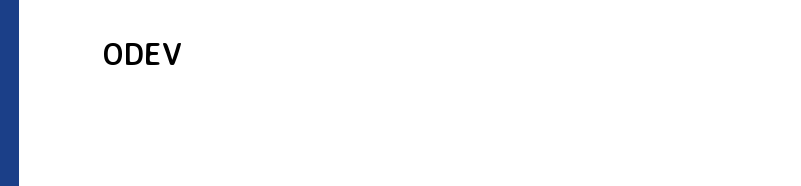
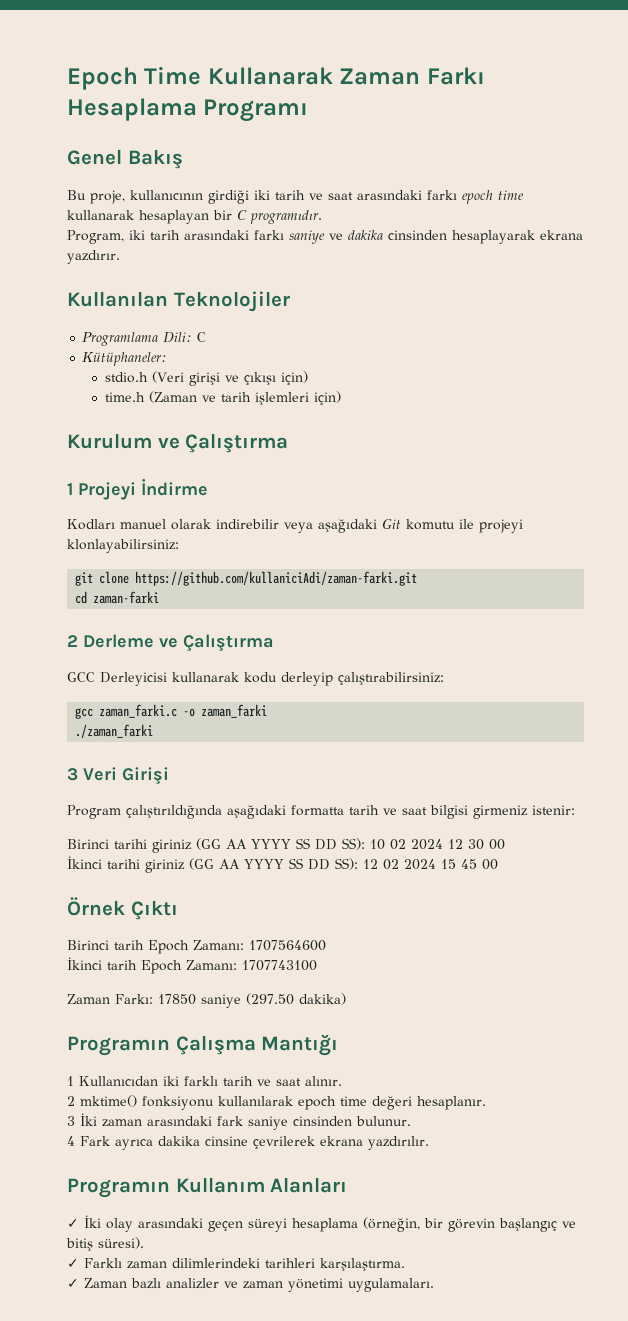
- ODEV
+ Epoch Time Kullanarak Zaman Farkı Hesaplama Programı
+ Genel Bakış
+ Bu proje, kullanıcının girdiği iki tarih ve saat arasındaki farkı epoch time kullanarak hesaplayan bir C programıdır.
+ Program, iki tarih arasındaki farkı saniye ve dakika cinsinden hesaplayarak ekrana yazdırır.
+ Kullanılan Teknolojiler
+ Programlama Dili: C
+ Kütüphaneler:
+ stdio.h (Veri girişi ve çıkışı için)
+ time.h (Zaman ve tarih işlemleri için)
+ Kurulum ve Çalıştırma
+ 1 Projeyi İndirme
+ Kodları manuel olarak indirebilir veya aşağıdaki Git komutu ile projeyi klonlayabilirsiniz:
+ git clone https://github.com/kullaniciAdi/zaman-farki.git
+ cd zaman-farki
+ 2 Derleme ve Çalıştırma
+ GCC Derleyicisi kullanarak kodu derleyip çalıştırabilirsiniz:
+ gcc zaman_farki.c -o zaman_farki
+ ./zaman_farki
+ 3 Veri Girişi
+ Program çalıştırıldığında aşağıdaki formatta tarih ve saat bilgisi girmeniz istenir:
+ Birinci tarihi giriniz (GG AA YYYY SS DD SS): 10 02 2024 12 30 00
+ İkinci tarihi giriniz (GG AA YYYY SS DD SS): 12 02 2024 15 45 00
+ Örnek Çıktı
+ Birinci tarih Epoch Zamanı: 1707564600
+ İkinci tarih Epoch Zamanı: 1707743100
+ Zaman Farkı: 17850 saniye (297.50 dakika)
+ Programın Çalışma Mantığı
+ 1 Kullanıcıdan iki farklı tarih ve saat alınır.
+ 2 mktime() fonksiyonu kullanılarak epoch time değeri hesaplanır.
+ 3 İki zaman arasındaki fark saniye cinsinden bulunur.
+ 4 Fark ayrıca dakika cinsine çevrilerek ekrana yazdırılır.
+ Programın Kullanım Alanları
+ ✓ İki olay arasındaki geçen süreyi hesaplama (örneğin, bir görevin başlangıç ve bitiş süresi).
+ ✓ Farklı zaman dilimlerindeki tarihleri karşılaştırma.
+ ✓ Zaman bazlı analizler ve zaman yönetimi uygulamaları.

